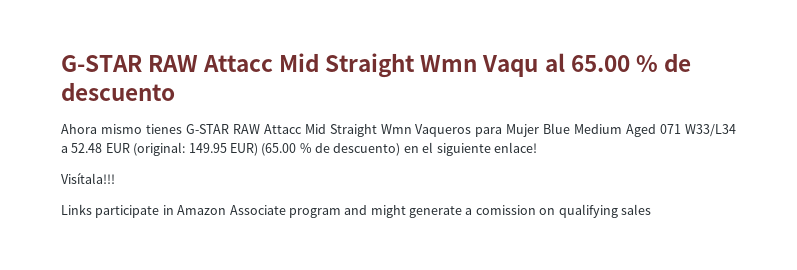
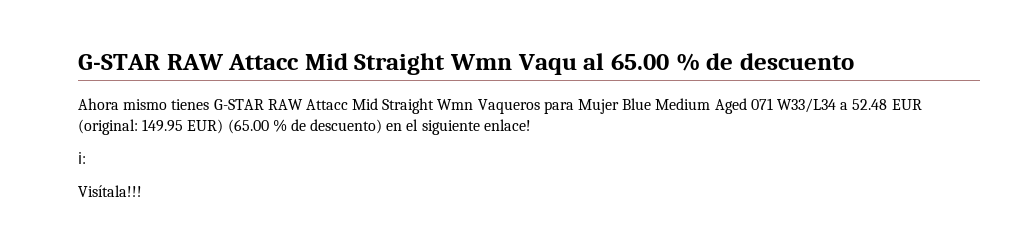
+ ℹ:
- Links participate in Amazon Associate program and might generate a comission on qualifying sales

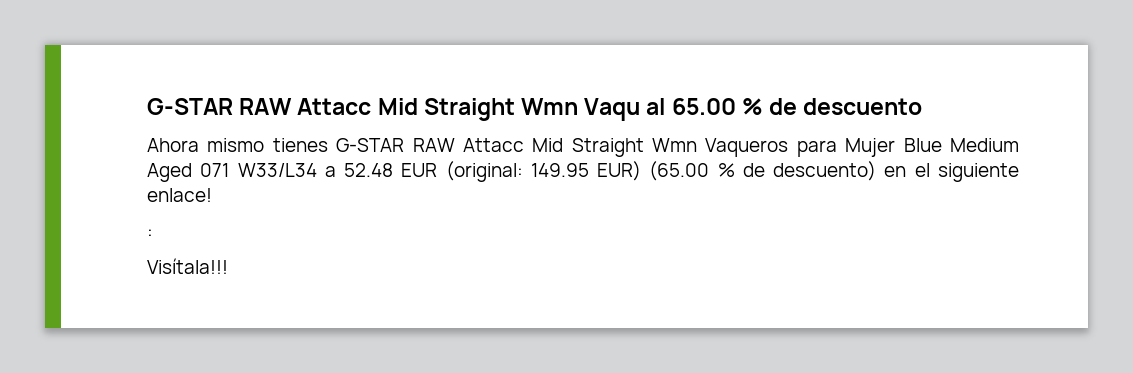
- ℹ:
+ :

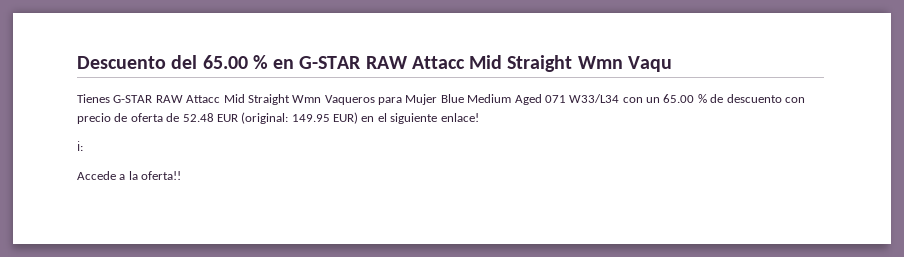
- G-STAR RAW Attacc Mid Straight Wmn Vaqu al 65.00 % de descuento
- Ahora mismo tienes G-STAR RAW Attacc Mid Straight Wmn Vaqueros para Mujer Blue Medium Aged 071 W33/L34 a 52.48 EUR (original: 149.95 EUR) (65.00 % de descuento) en el siguiente enlace!
+ Descuento del 65.00 % en G-STAR RAW Attacc Mid Straight Wmn Vaqu
+ Tienes G-STAR RAW Attacc Mid Straight Wmn Vaqueros para Mujer Blue Medium Aged 071 W33/L34 con un 65.00 % de descuento con precio de oferta de 52.48 EUR (original: 149.95 EUR) en el siguiente enlace!
- :
- Visítala!!!
+ ℹ:
+ Accede a la oferta!!

